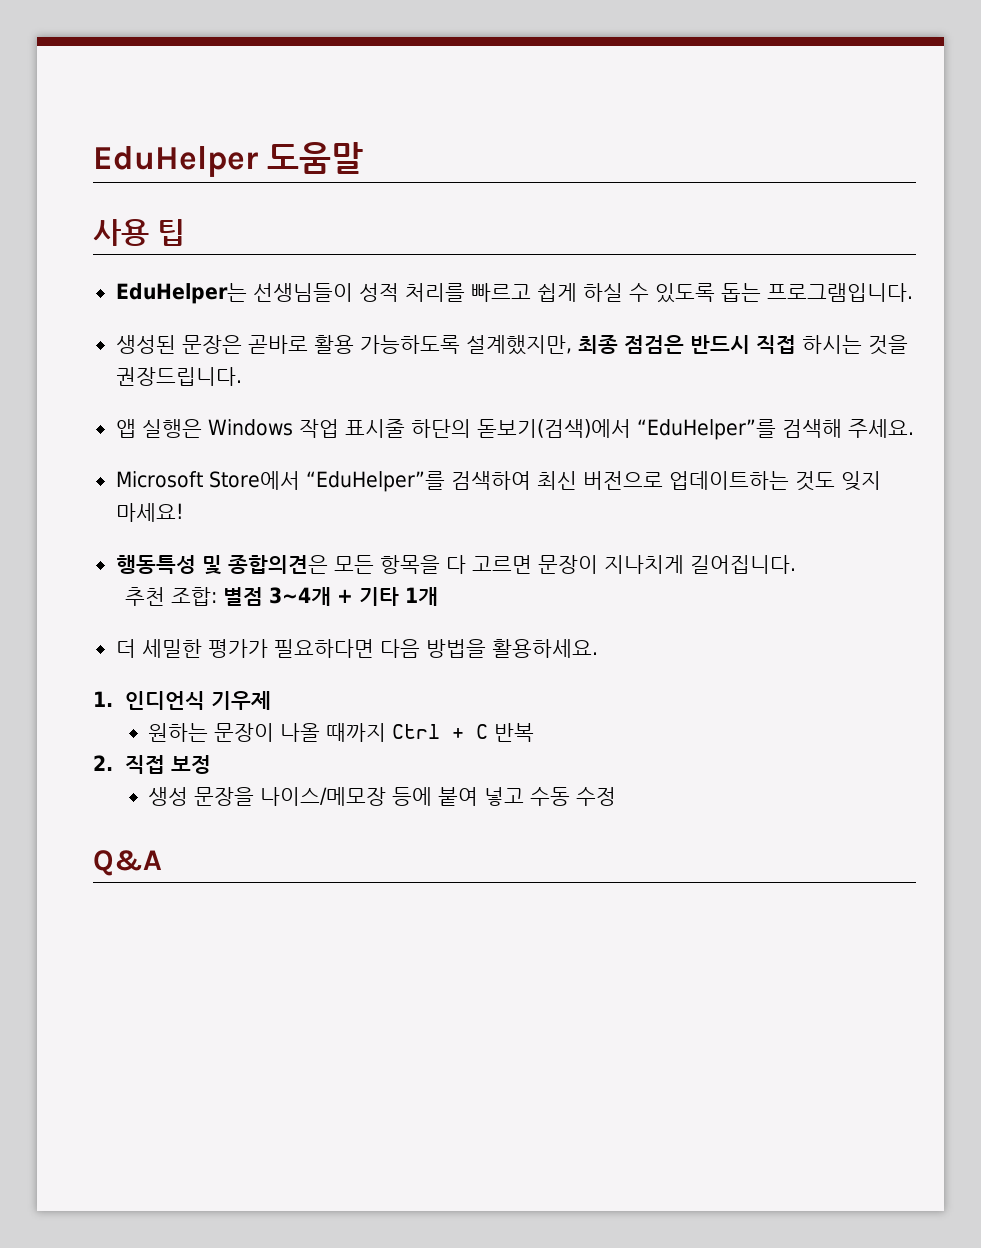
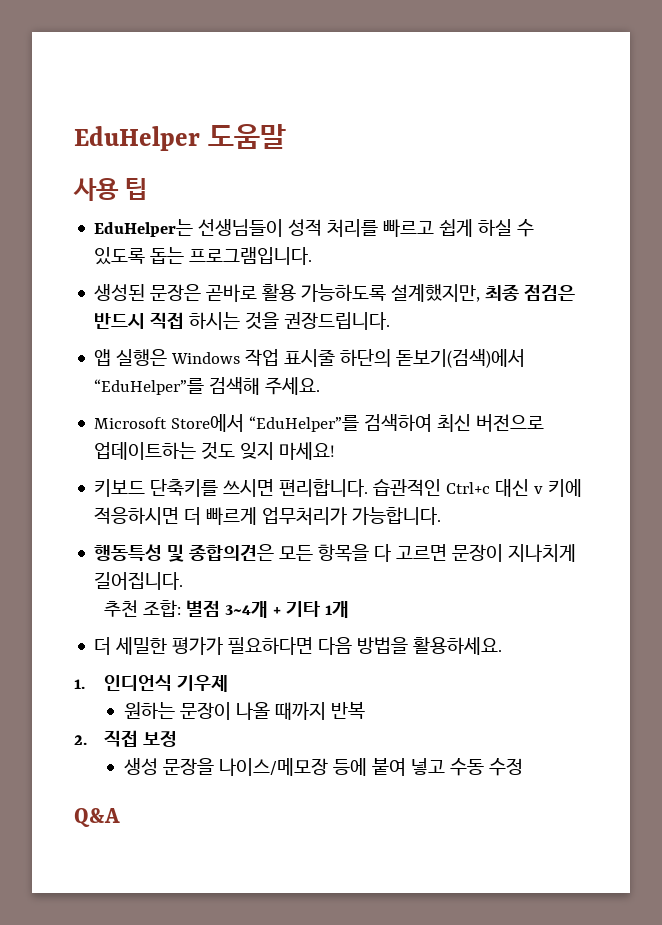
+ 키보드 단축키를 쓰시면 편리합니다. 습관적인 Ctrl+c 대신 v 키에 적응하시면 더 빠르게 업무처리가 가능합니다.
- 원하는 문장이 나올 때까지 Ctrl + C 반복
+ 원하는 문장이 나올 때까지 반복

